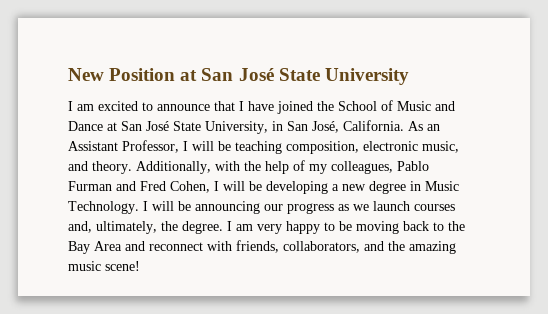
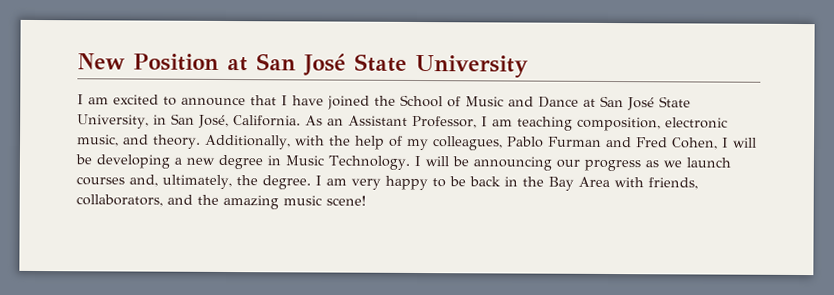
- As an Assistant Professor, I will be teaching composition, electronic music, and theory.
+ As an Assistant Professor, I am teaching composition, electronic music, and theory.
- I am very happy to be moving back to the Bay Area and reconnect with friends, collaborators, and the amazing music scene!
+ I am very happy to be back in the Bay Area with friends, collaborators, and the amazing music scene!

